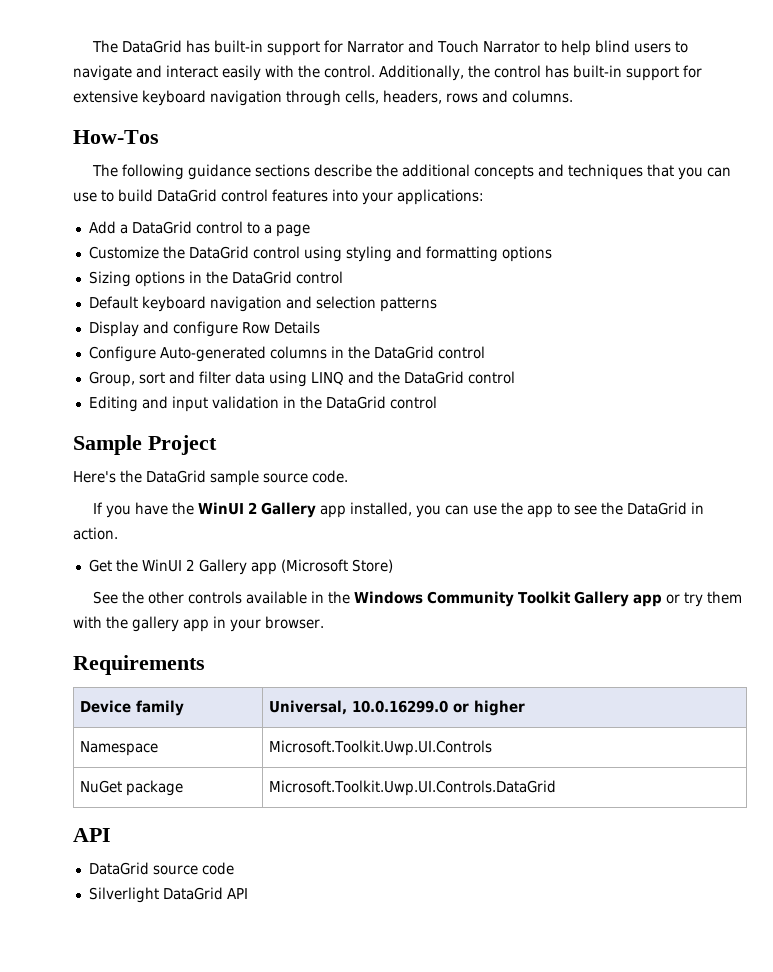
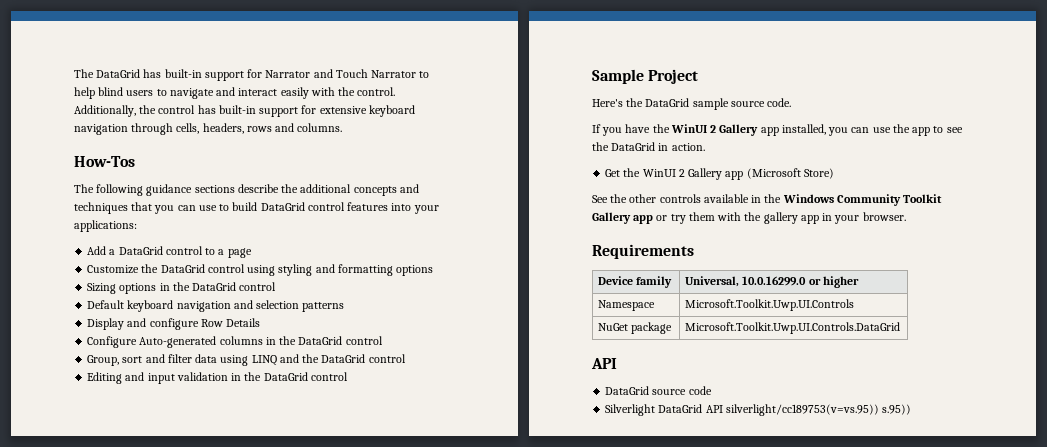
- Silverlight DataGrid API
+ Silverlight DataGrid API silverlight/cc189753(v=vs.95)) s.95))

